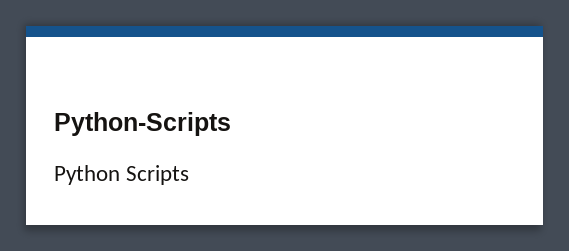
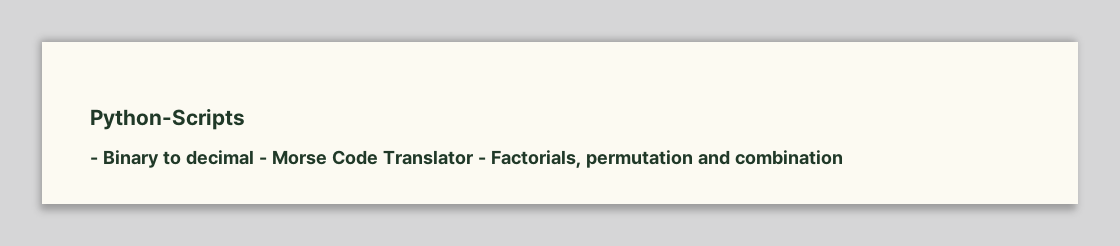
- Python Scripts
+ - Binary to decimal - Morse Code Translator - Factorials, permutation and combination

